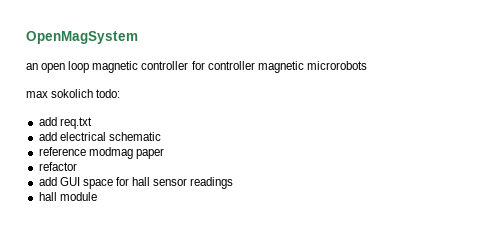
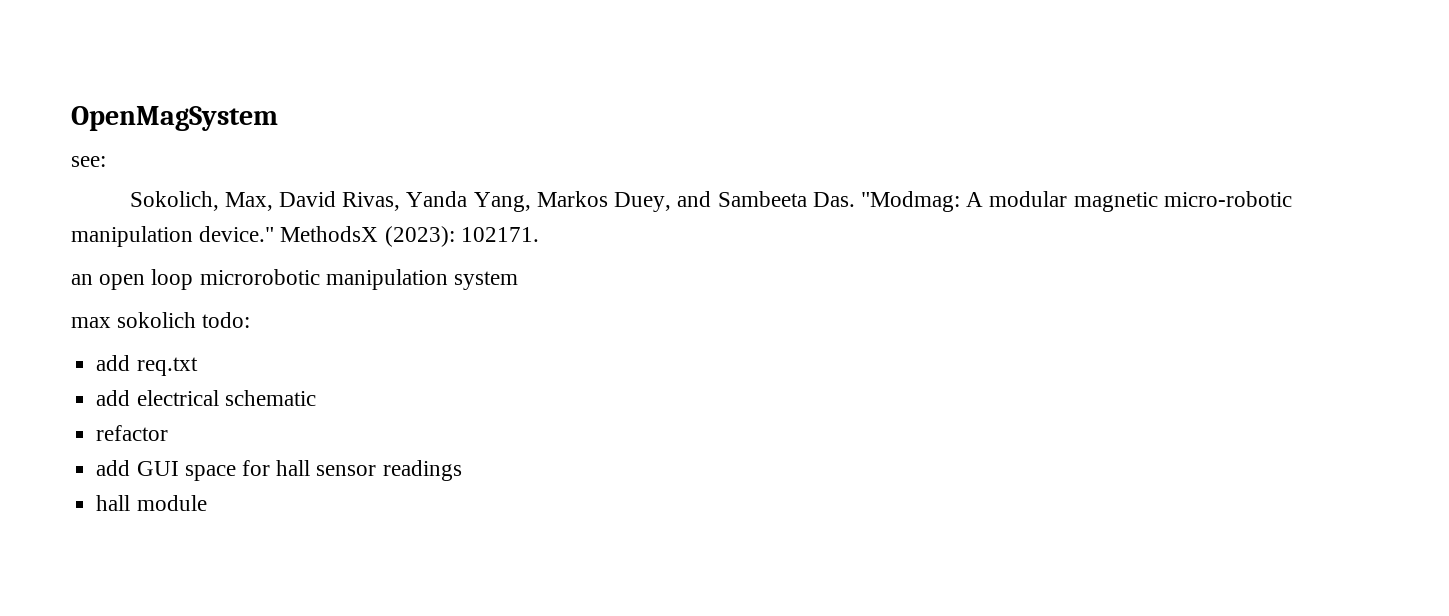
- an open loop magnetic controller for controller magnetic microrobots
+ see:
+ Sokolich, Max, David Rivas, Yanda Yang, Markos Duey, and Sambeeta Das. "Modmag: A modular magnetic micro-robotic manipulation device." MethodsX (2023): 102171.
+ an open loop microrobotic manipulation system
- reference modmag paper

